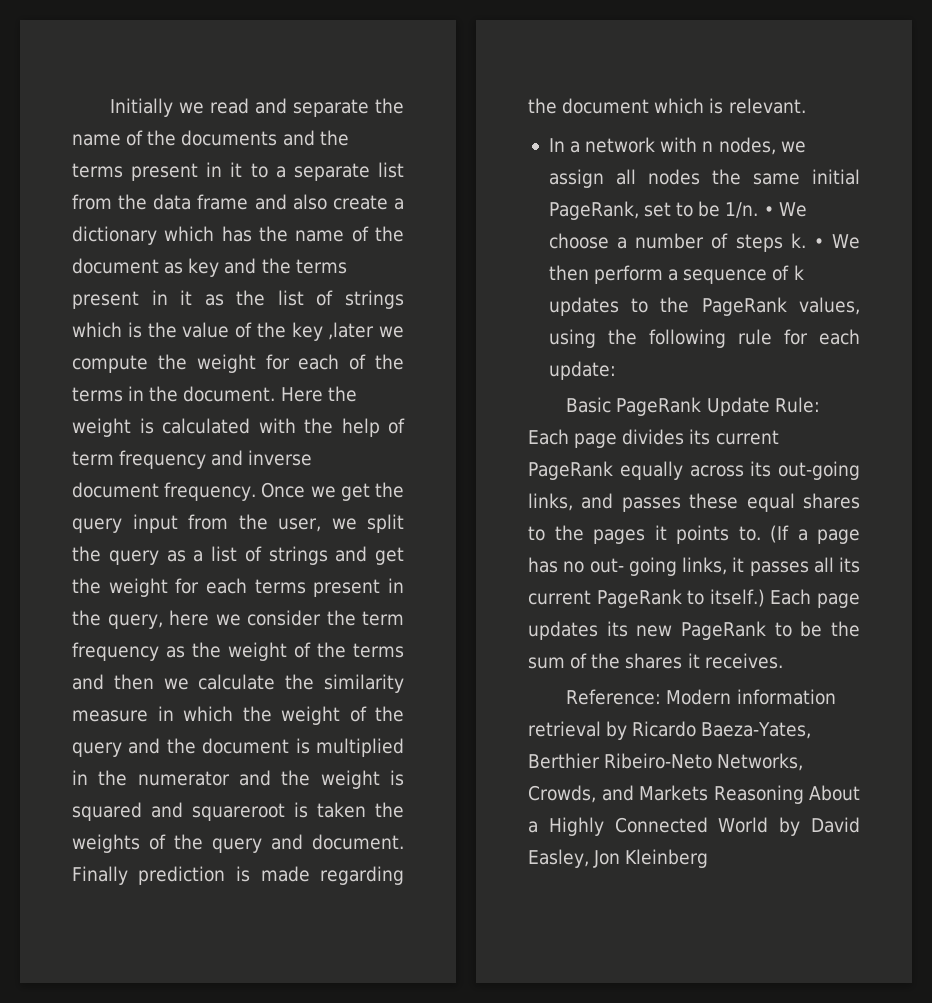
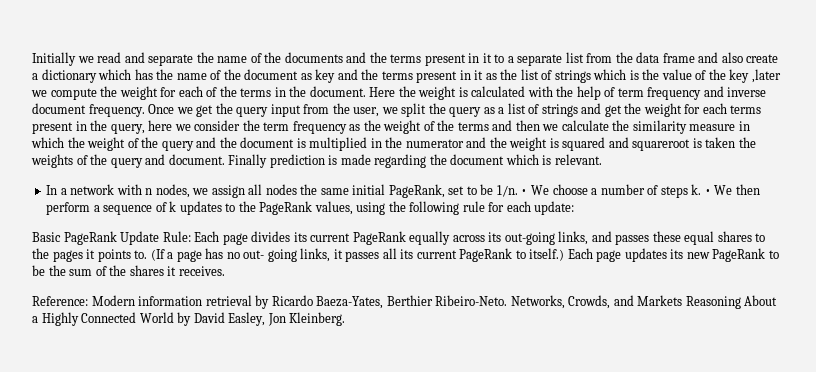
- Reference: Modern information retrieval by Ricardo Baeza-Yates, Berthier Ribeiro-Neto Networks, Crowds, and Markets Reasoning About a Highly Connected World by David Easley, Jon Kleinberg
+ Reference: Modern information retrieval by Ricardo Baeza-Yates, Berthier Ribeiro-Neto. Networks, Crowds, and Markets Reasoning About a Highly Connected World by David Easley, Jon Kleinberg.

